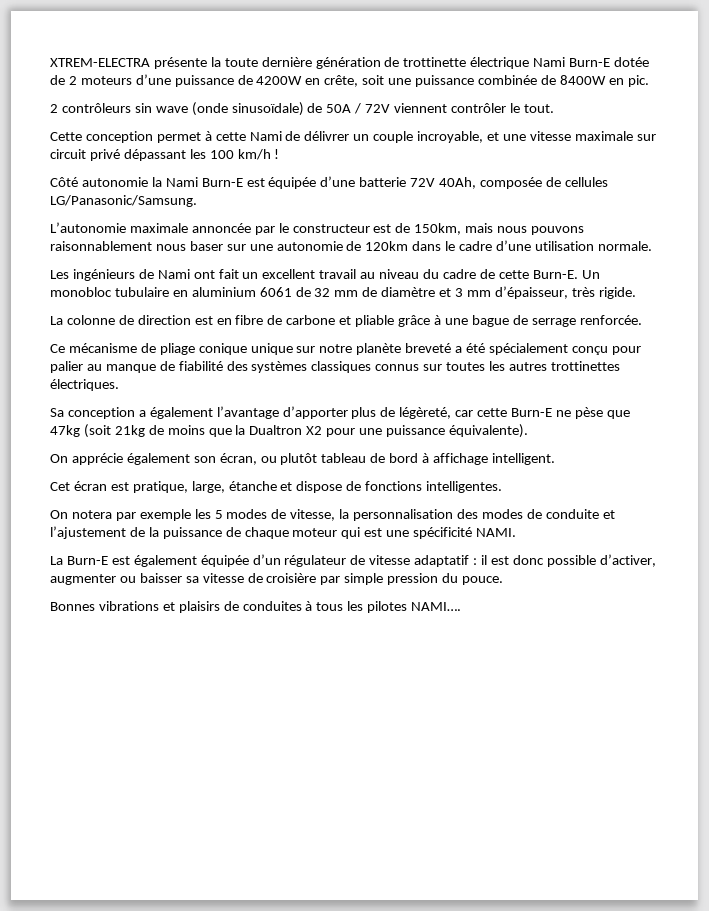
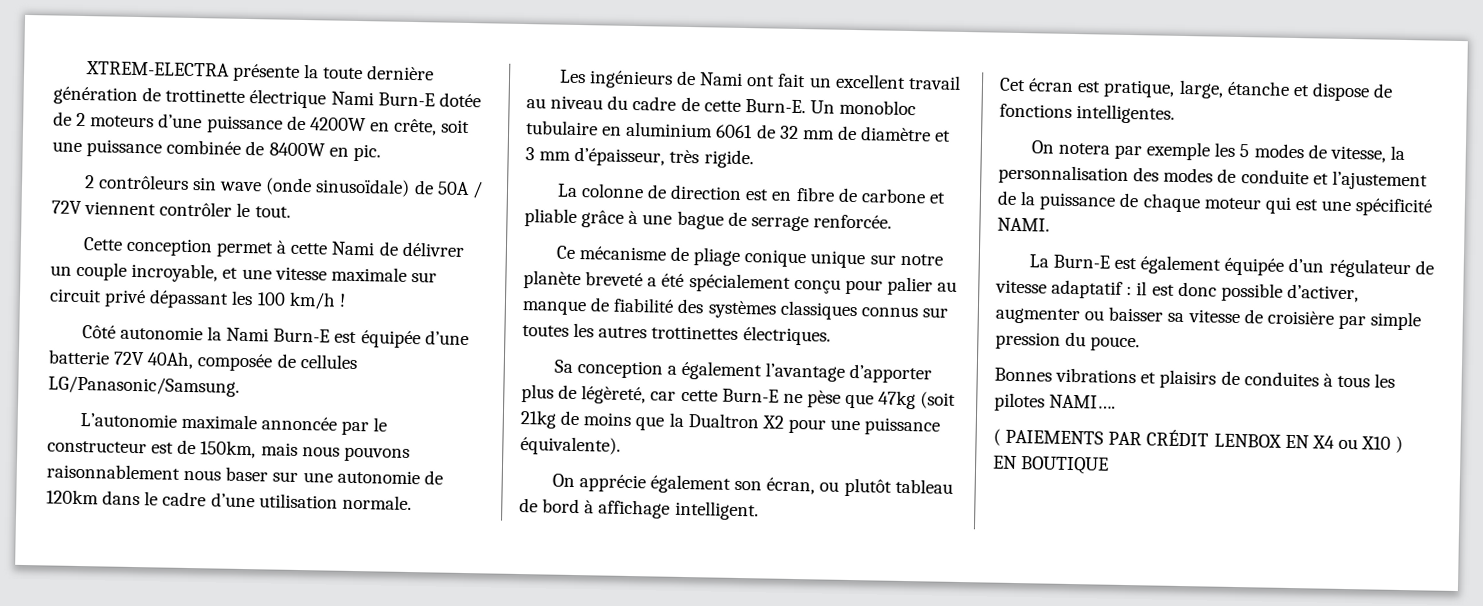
+ ( PAIEMENTS PAR CRÉDIT LENBOX EN X4 ou X10 ) EN BOUTIQUE

